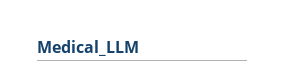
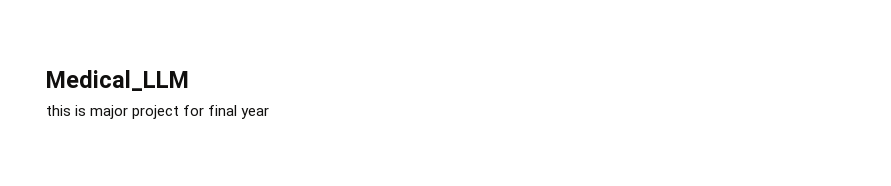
+ this is major project for final year

